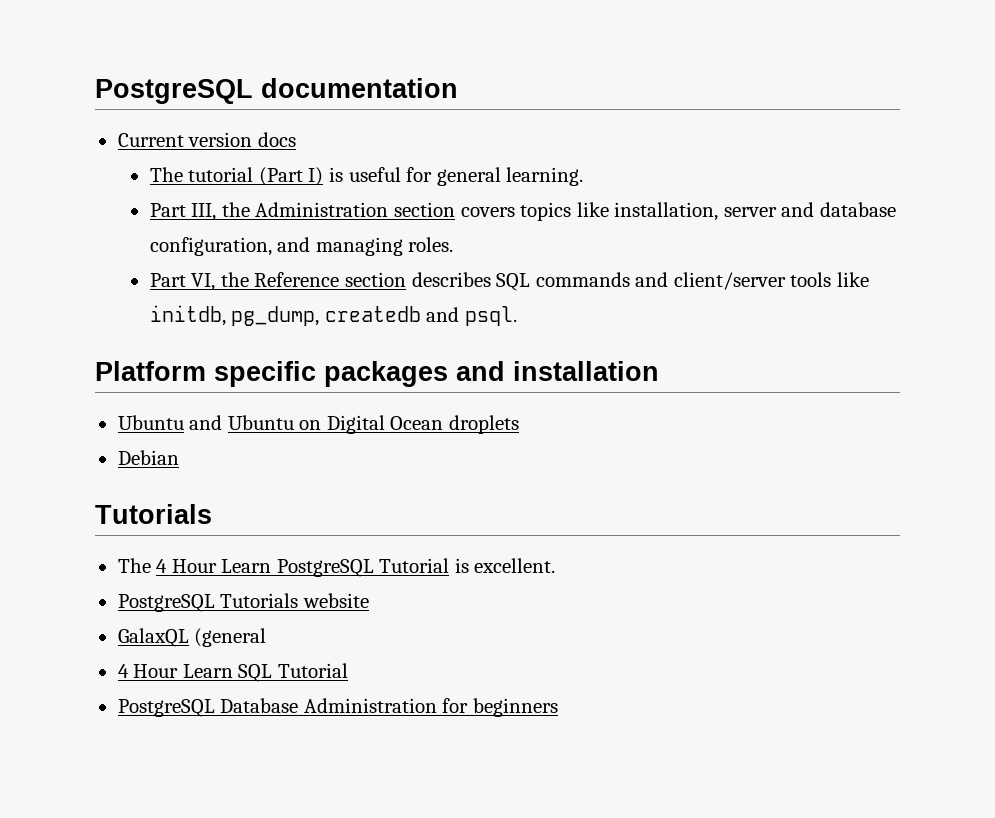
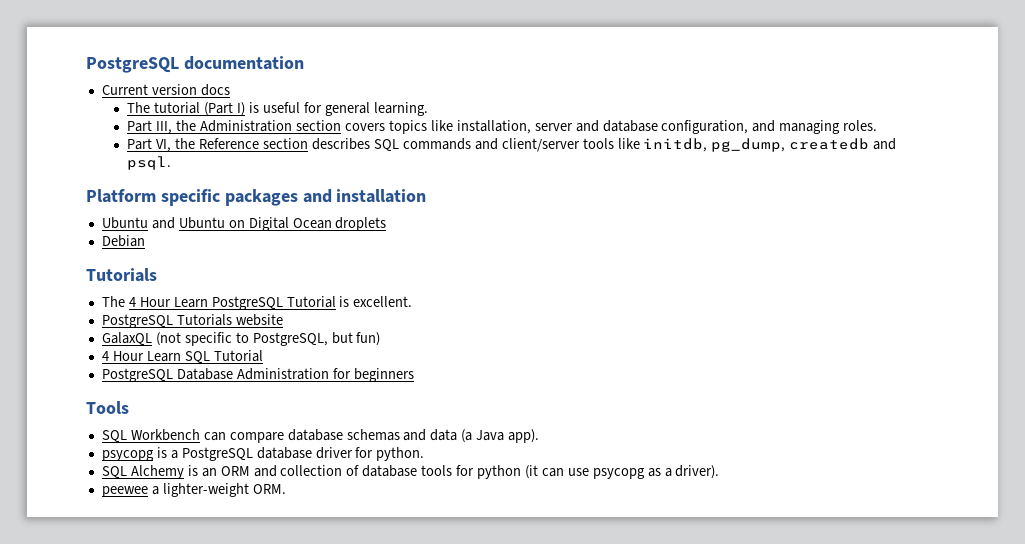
- GalaxQL (general
+ GalaxQL (not specific to PostgreSQL, but fun)
+ Tools
+ SQL Workbench can compare database schemas and data (a Java app).
+ psycopg is a PostgreSQL database driver for python.
+ SQL Alchemy is an ORM and collection of database tools for python (it can use psycopg as a driver).
+ peewee a lighter-weight ORM.

